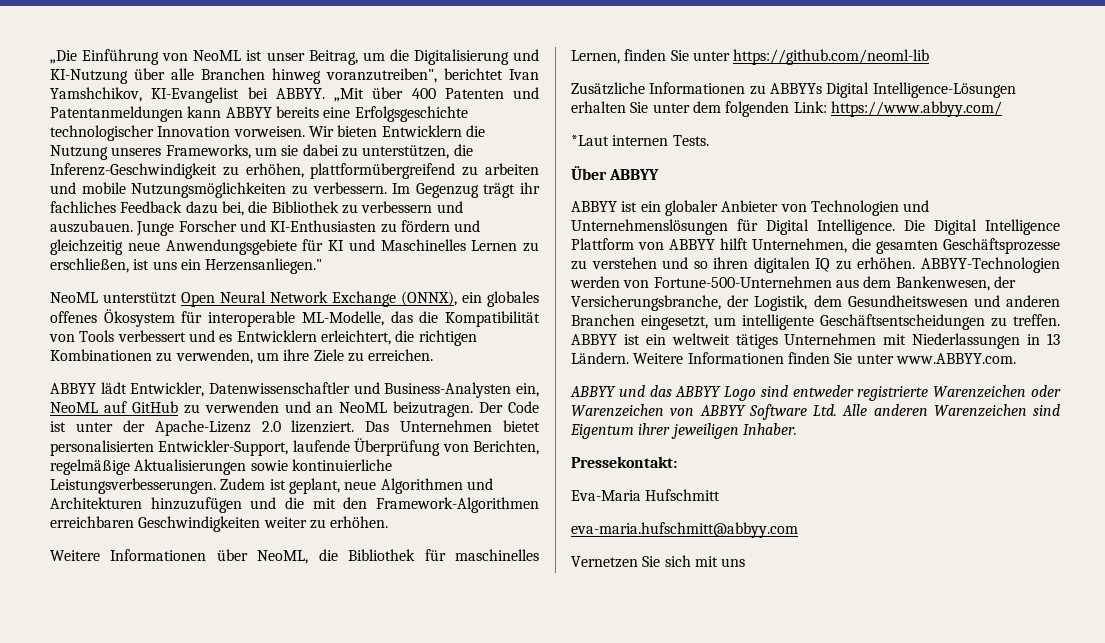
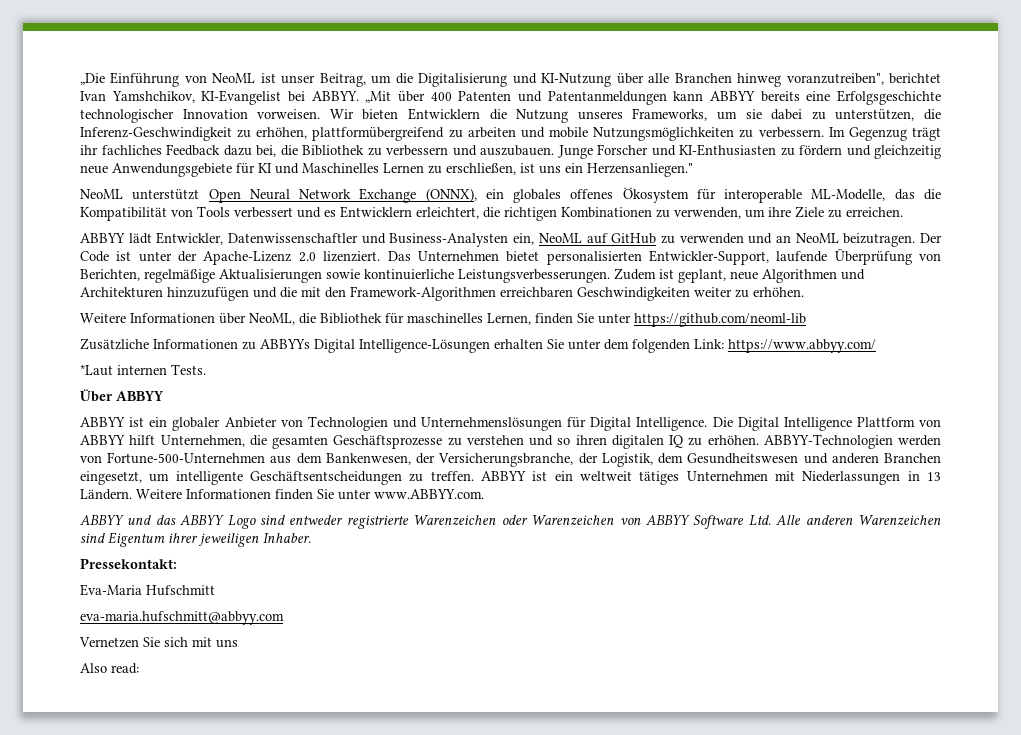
+ Also read:

